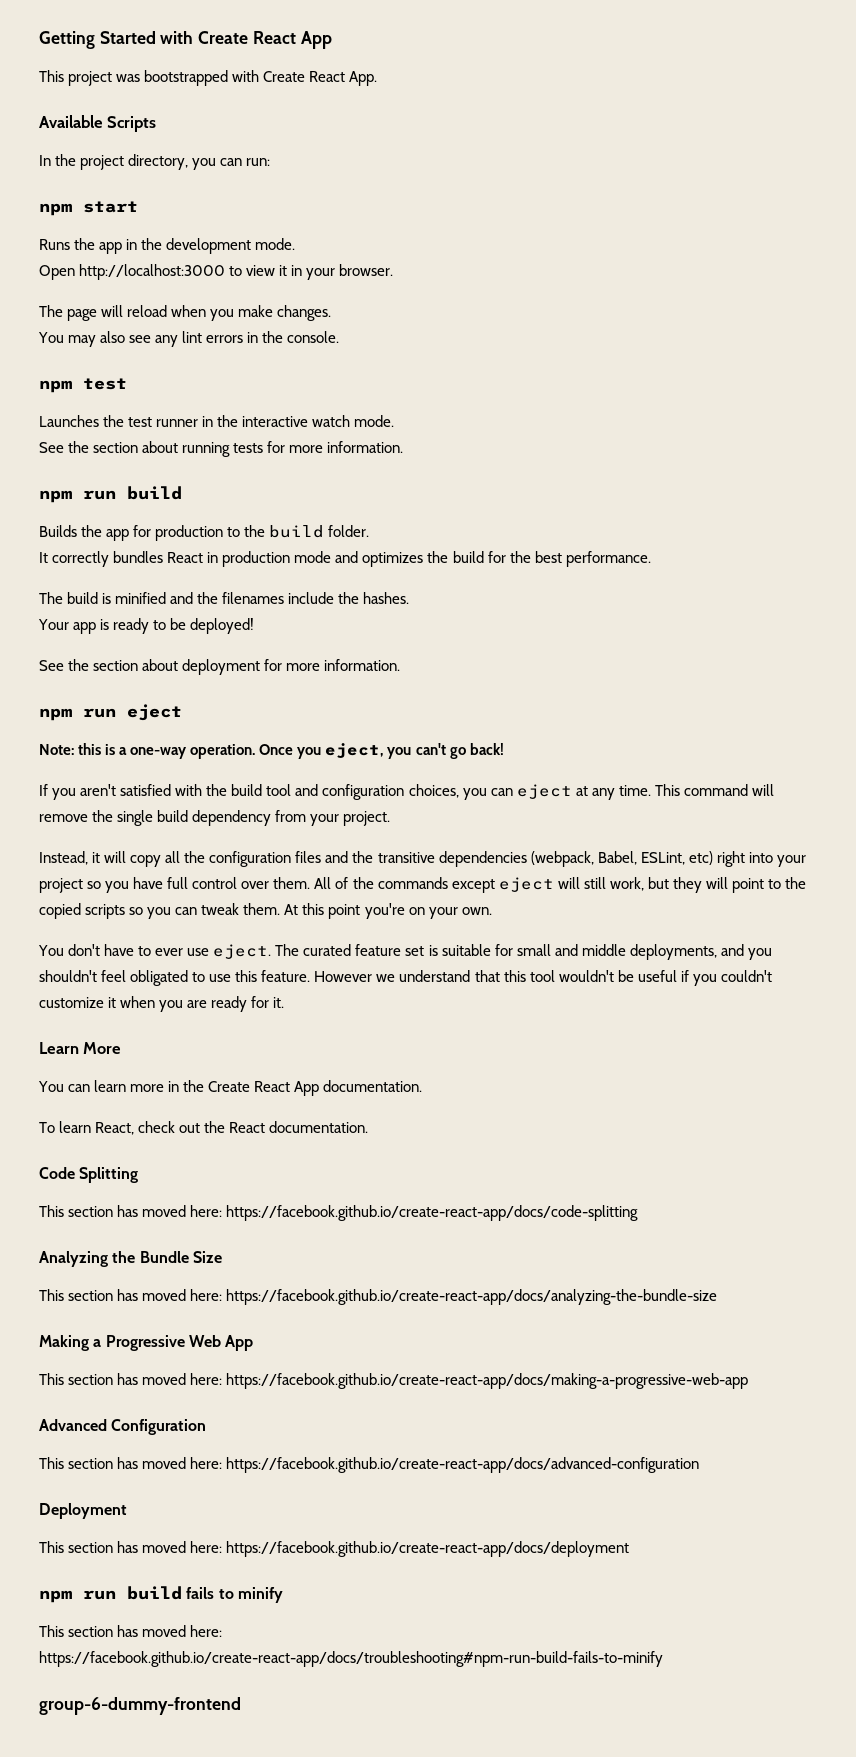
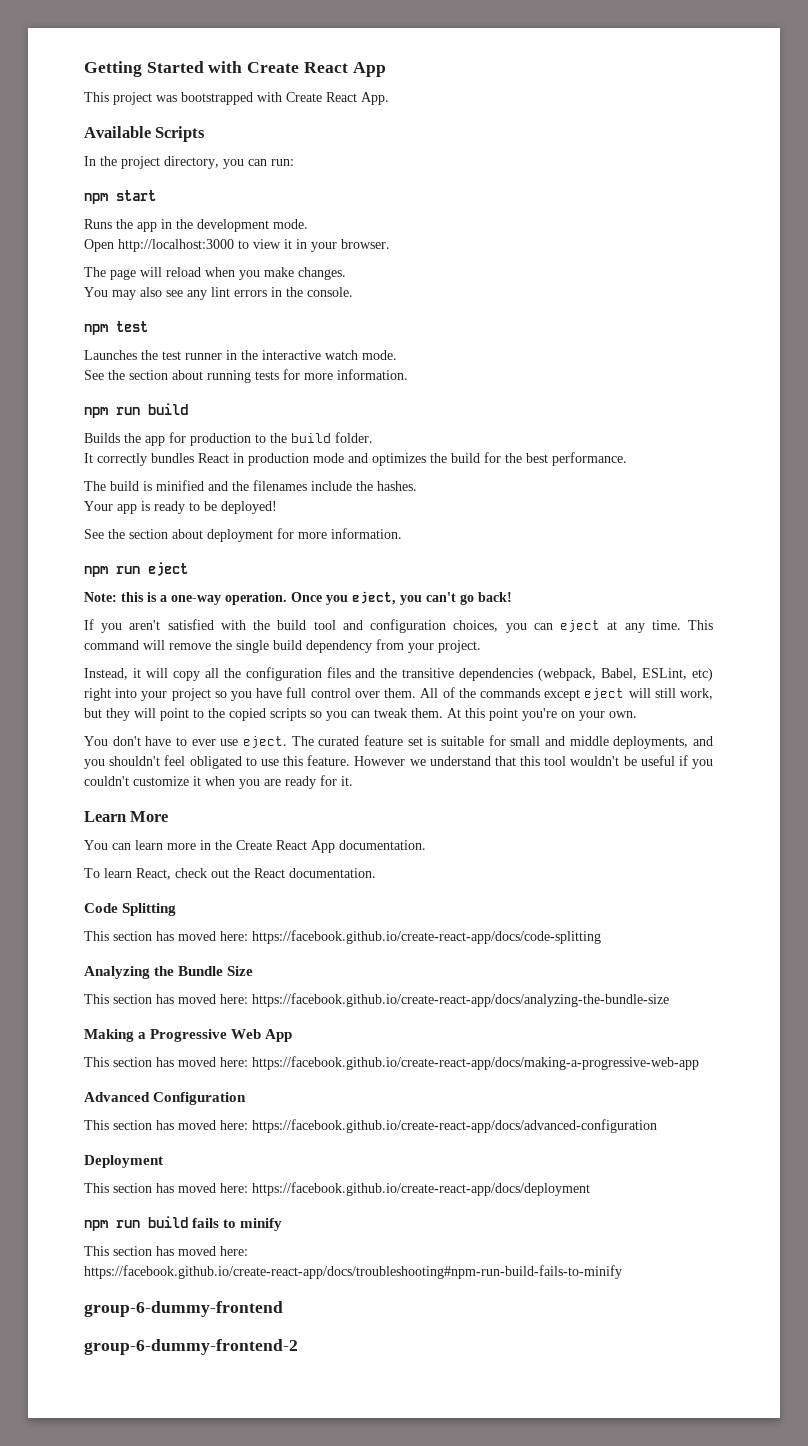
+ group-6-dummy-frontend-2

